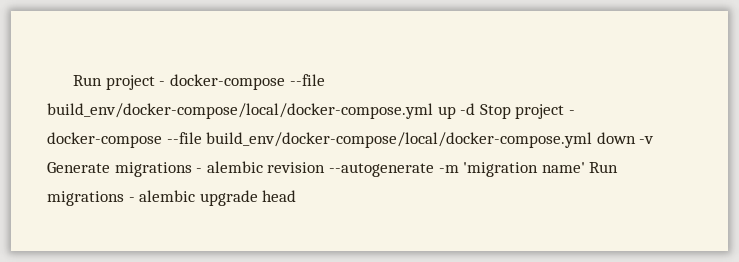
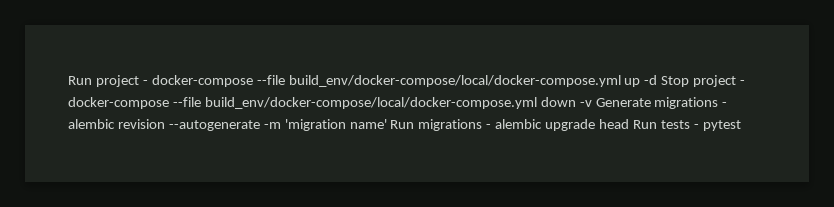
- Run project - docker-compose --file build_env/docker-compose/local/docker-compose.yml up -d Stop project - docker-compose --file build_env/docker-compose/local/docker-compose.yml down -v Generate migrations - alembic revision --autogenerate -m 'migration name' Run migrations - alembic upgrade head
+ Run project - docker-compose --file build_env/docker-compose/local/docker-compose.yml up -d Stop project - docker-compose --file build_env/docker-compose/local/docker-compose.yml down -v Generate migrations - alembic revision --autogenerate -m 'migration name' Run migrations - alembic upgrade head Run tests - pytest

